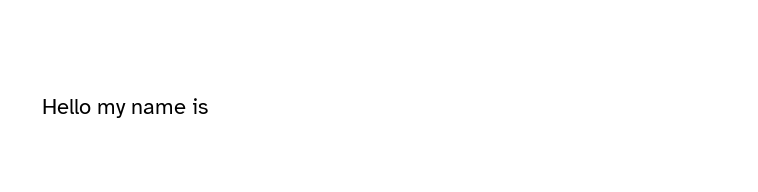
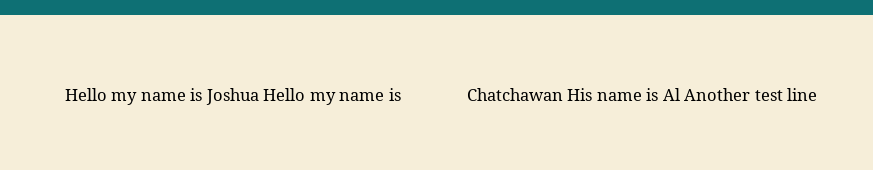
- Hello my name is
+ Hello my name is Joshua Hello my name is Chatchawan His name is Al Another test line

